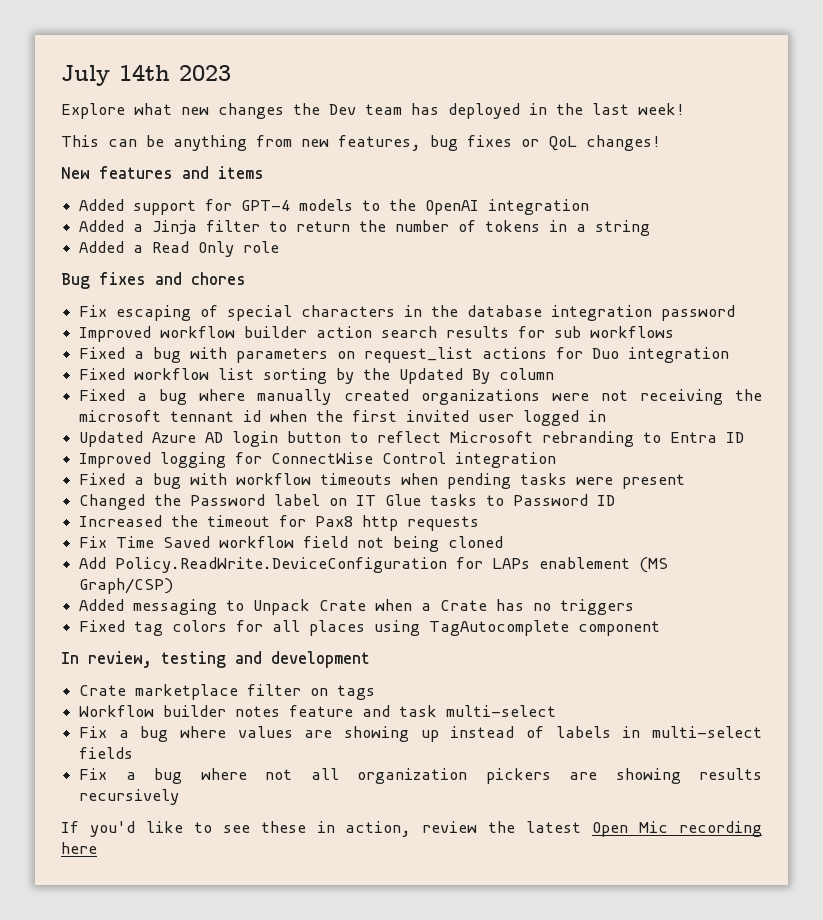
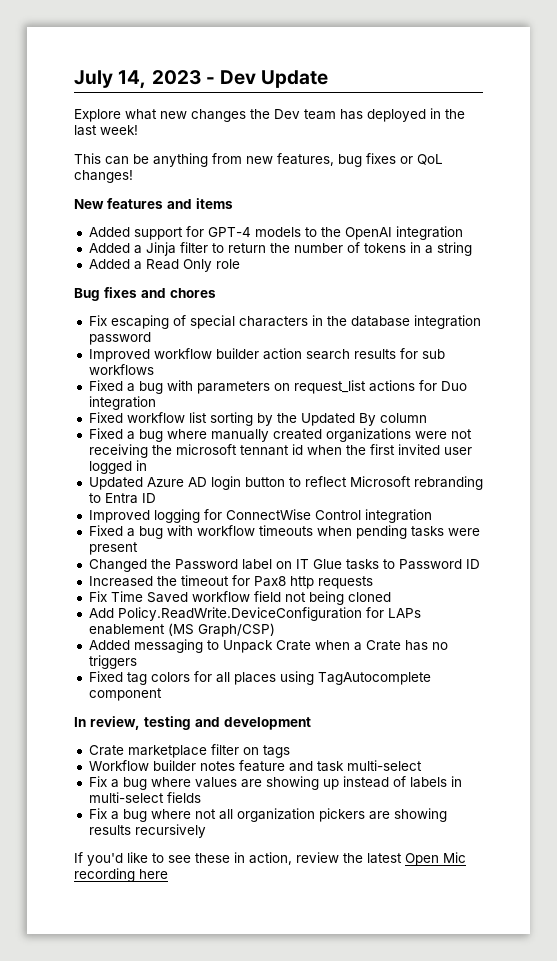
- July 14th 2023
+ July 14, 2023 - Dev Update

